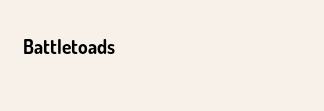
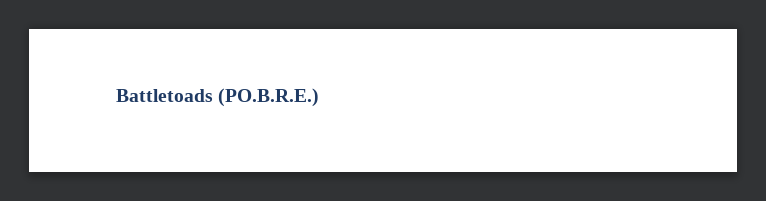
- Battletoads
+ Battletoads (PO.B.R.E.)

